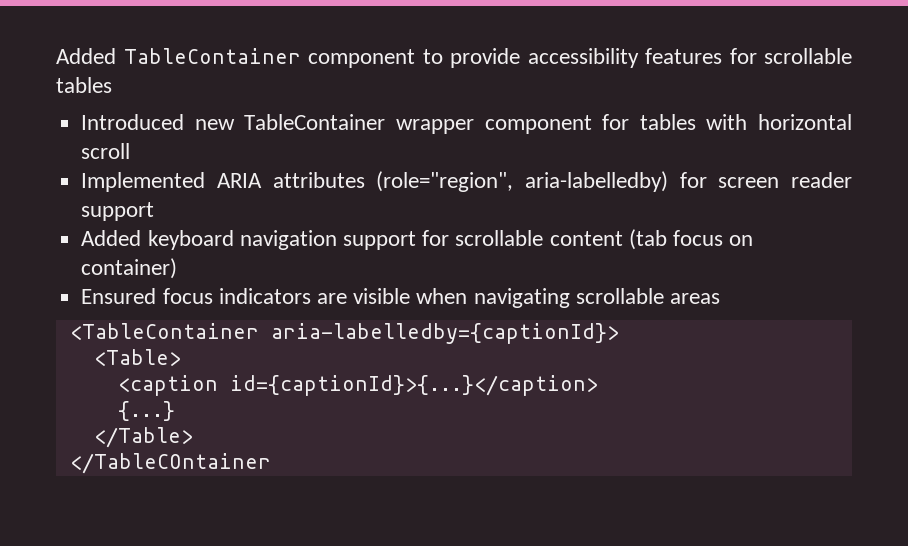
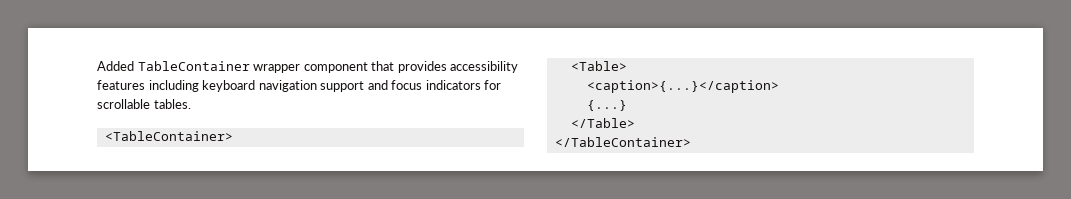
- Added TableContainer component to provide accessibility features for scrollable tables
- Introduced new TableContainer wrapper component for tables with horizontal scroll
- Implemented ARIA attributes (role="region", aria-labelledby) for screen reader support
- Added keyboard navigation support for scrollable content (tab focus on container)
- Ensured focus indicators are visible when navigating scrollable areas
- <TableContainer aria-labelledby={captionId}>
+ Added TableContainer wrapper component that provides accessibility features including keyboard navigation support and focus indicators for scrollable tables.
+ <TableContainer>
- <caption id={captionId}>{...}</caption>
+ <caption>{...}</caption>
- </TableCOntainer
+ </TableContainer>

